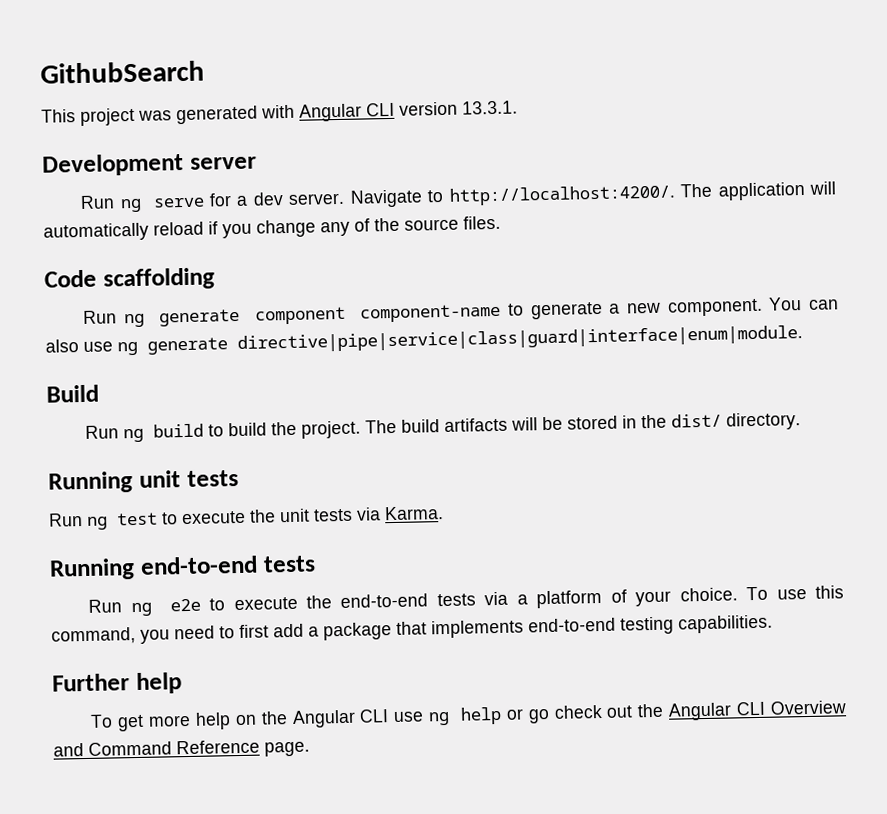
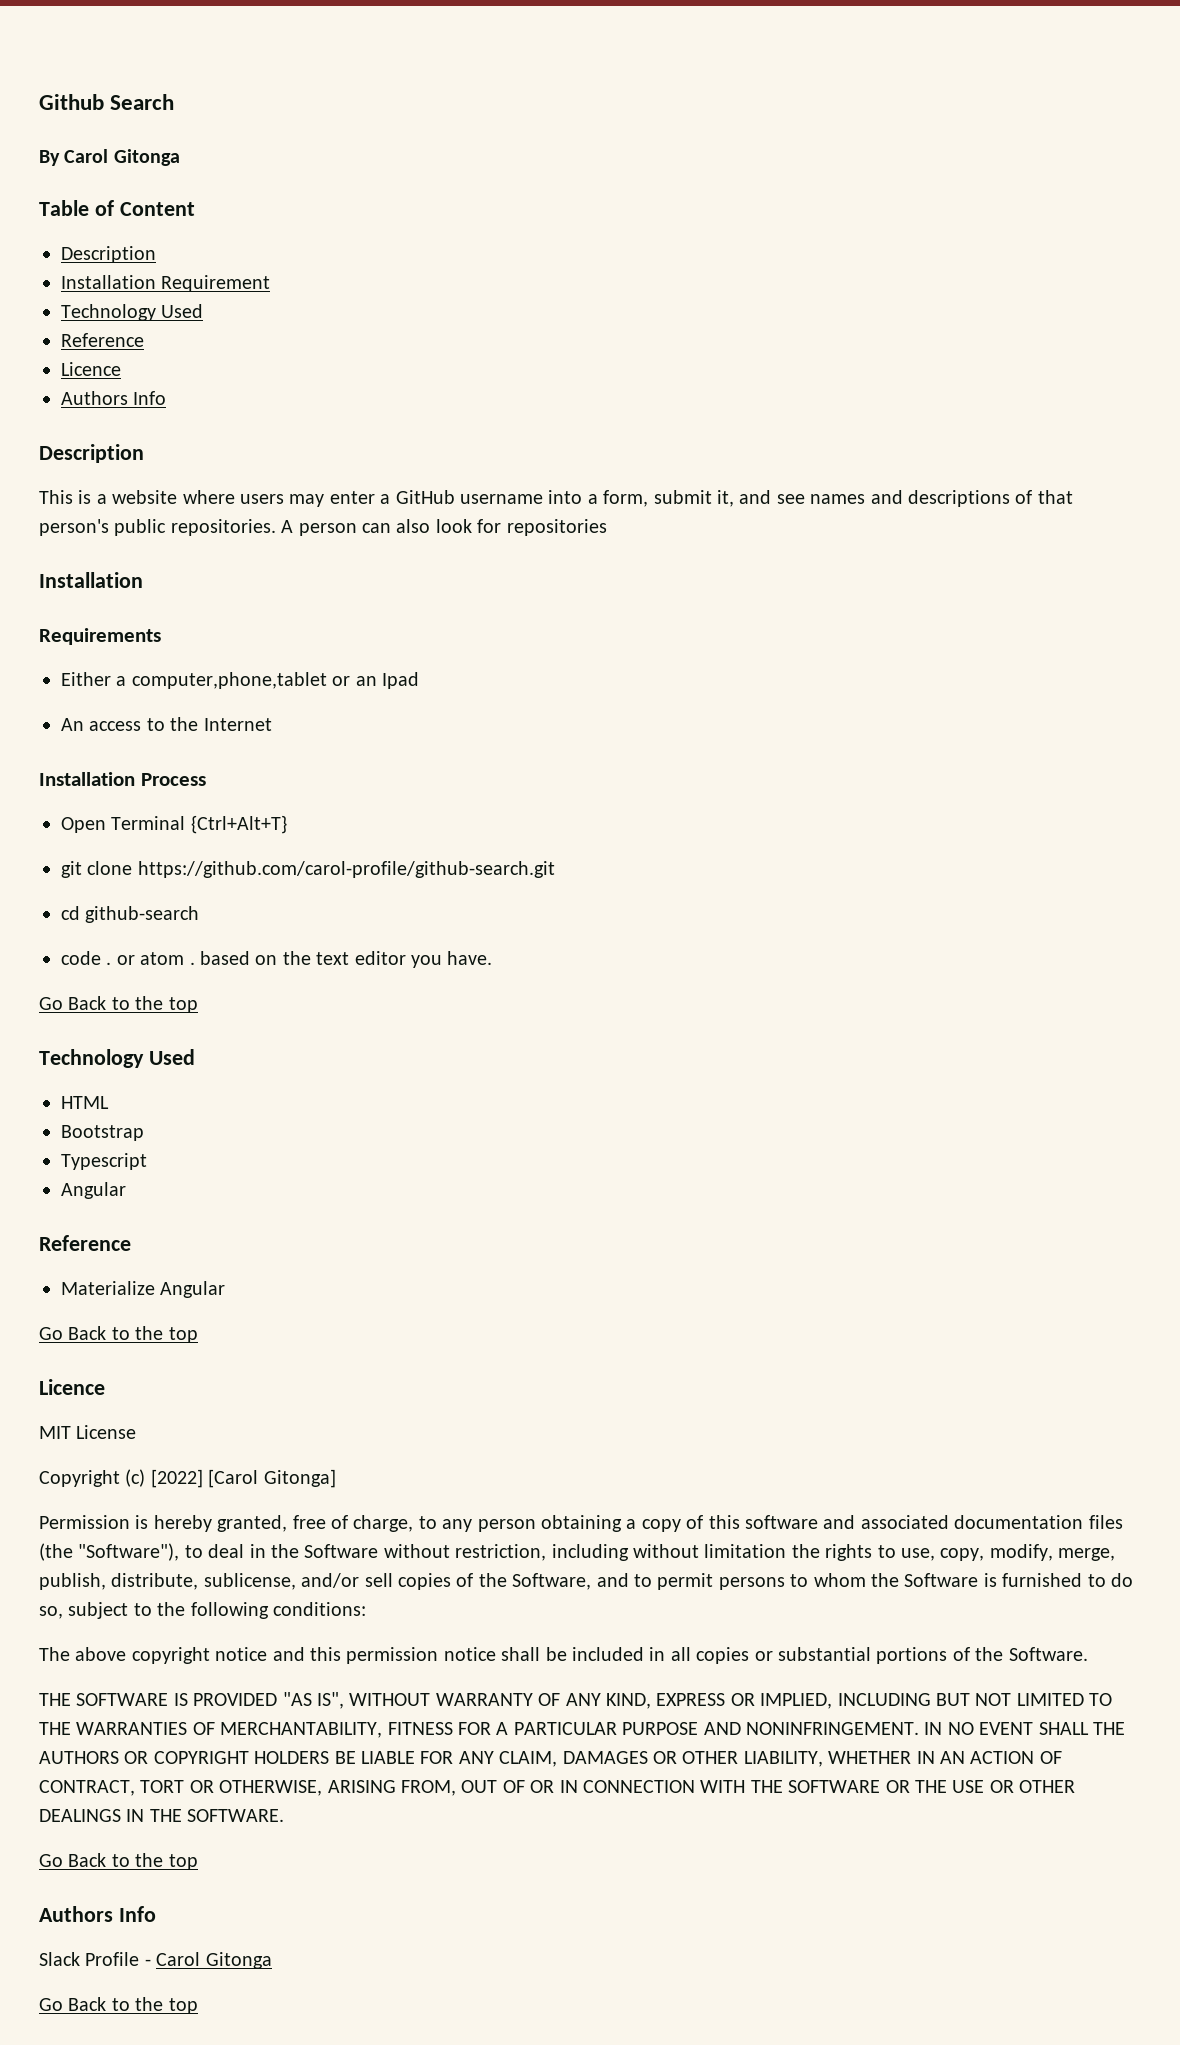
- GithubSearch
- This project was generated with Angular CLI version 13.3.1.
- Development server
- Run ng serve for a dev server. Navigate to http://localhost:4200/. The application will automatically reload if you change any of the source files.
- Code scaffolding
- Run ng generate component component-name to generate a new component. You can also use ng generate directive|pipe|service|class|guard|interface|enum|module.
- Build
- Run ng build to build the project. The build artifacts will be stored in the dist/ directory.
- Running unit tests
- Run ng test to execute the unit tests via Karma.
- Running end-to-end tests
- Run ng e2e to execute the end-to-end tests via a platform of your choice. To use this command, you need to first add a package that implements end-to-end testing capabilities.
- Further help
- To get more help on the Angular CLI use ng help or go check out the Angular CLI Overview and Command Reference page.
+ Github Search
+ By Carol Gitonga
+ Table of Content
+ Description
+ Installation Requirement
+ Technology Used
+ Reference
+ Licence
+ Authors Info
+ Description
+ This is a website where users may enter a GitHub username into a form, submit it, and see names and descriptions of that person's public repositories. A person can also look for repositories
+ Installation
+ Requirements
+ Either a computer,phone,tablet or an Ipad
+ An access to the Internet
+ Installation Process
+ Open Terminal {Ctrl+Alt+T}
+ git clone https://github.com/carol-profile/github-search.git
+ cd github-search
+ code . or atom . based on the text editor you have.
+ Go Back to the top
+ Technology Used
+ HTML
+ Bootstrap
+ Typescript
+ Angular
+ Reference
+ Materialize Angular
+ Go Back to the top
+ Licence
+ MIT License
+ Copyright (c) [2022] [Carol Gitonga]
+ Permission is hereby granted, free of charge, to any person obtaining a copy of this software and associated documentation files (the "Software"), to deal in the Software without restriction, including without limitation the rights to use, copy, modify, merge, publish, distribute, sublicense, and/or sell copies of the Software, and to permit persons to whom the Software is furnished to do so, subject to the following conditions:
+ The above copyright notice and this permission notice shall be included in all copies or substantial portions of the Software.
+ THE SOFTWARE IS PROVIDED "AS IS", WITHOUT WARRANTY OF ANY KIND, EXPRESS OR IMPLIED, INCLUDING BUT NOT LIMITED TO THE WARRANTIES OF MERCHANTABILITY, FITNESS FOR A PARTICULAR PURPOSE AND NONINFRINGEMENT. IN NO EVENT SHALL THE AUTHORS OR COPYRIGHT HOLDERS BE LIABLE FOR ANY CLAIM, DAMAGES OR OTHER LIABILITY, WHETHER IN AN ACTION OF CONTRACT, TORT OR OTHERWISE, ARISING FROM, OUT OF OR IN CONNECTION WITH THE SOFTWARE OR THE USE OR OTHER DEALINGS IN THE SOFTWARE.
+ Go Back to the top
+ Authors Info
+ Slack Profile - Carol Gitonga
+ Go Back to the top

